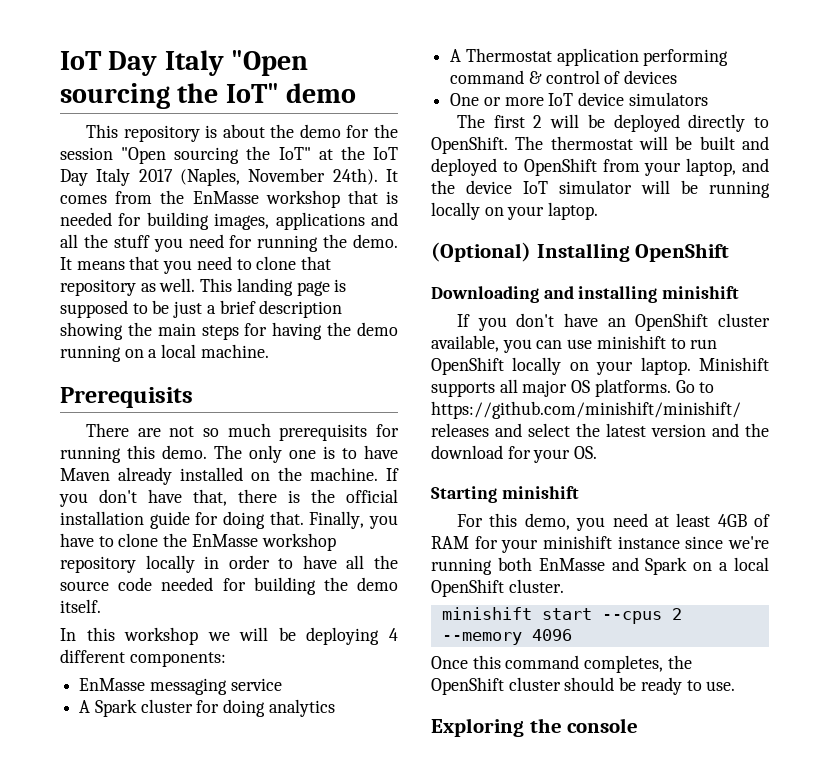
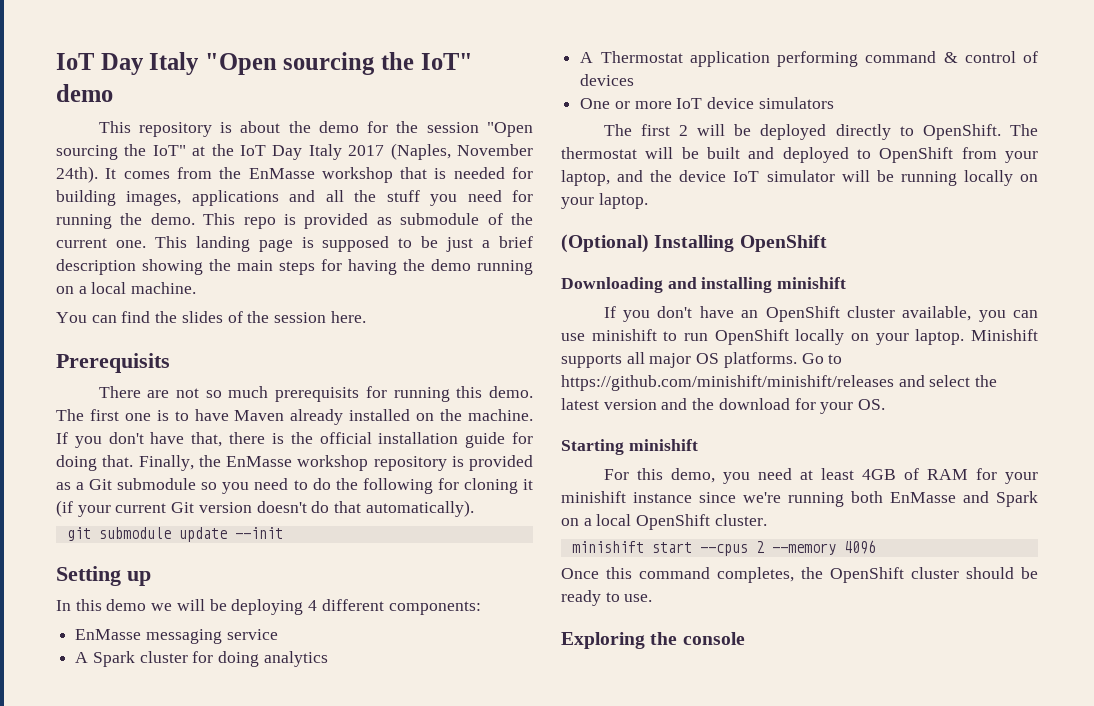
- It means that you need to clone that repository as well.
+ This repo is provided as submodule of the current one.
+ You can find the slides of the session here.
- The only one is to have Maven already installed on the machine.
+ The first one is to have Maven already installed on the machine.
- Finally, you have to clone the EnMasse workshop repository locally in order to have all the source code needed for building the demo itself.
+ Finally, the EnMasse workshop repository is provided as a Git submodule so you need to do the following for cloning it (if your current Git version doesn't do that automatically).
+ git submodule update --init
+ Setting up
- In this workshop we will be deploying 4 different components:
+ In this demo we will be deploying 4 different components:

